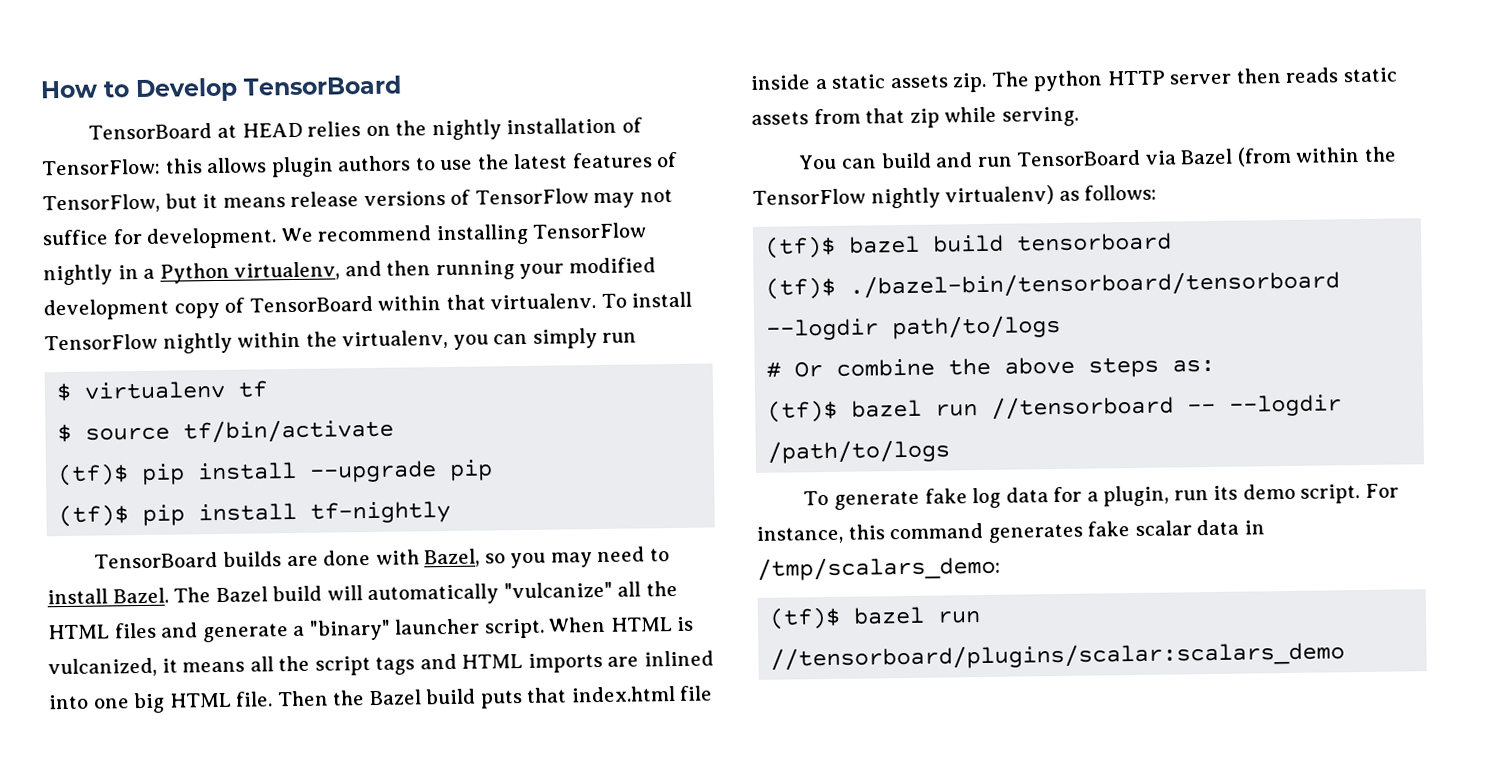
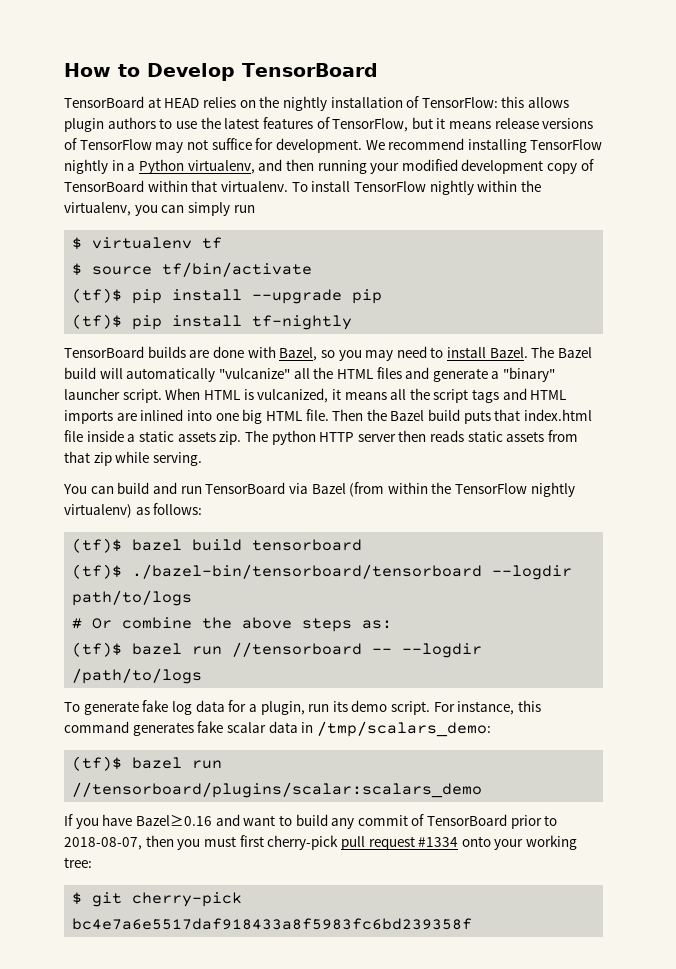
+ If you have Bazel≥0.16 and want to build any commit of TensorBoard prior to 2018-08-07, then you must first cherry-pick pull request #1334 onto your working tree:
+ $ git cherry-pick bc4e7a6e5517daf918433a8f5983fc6bd239358f

